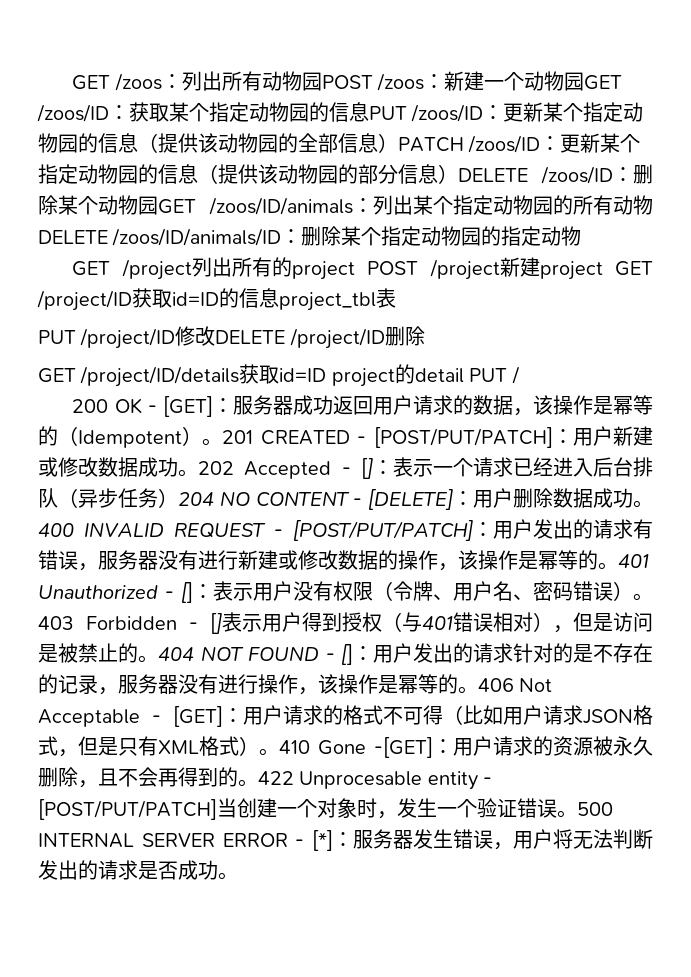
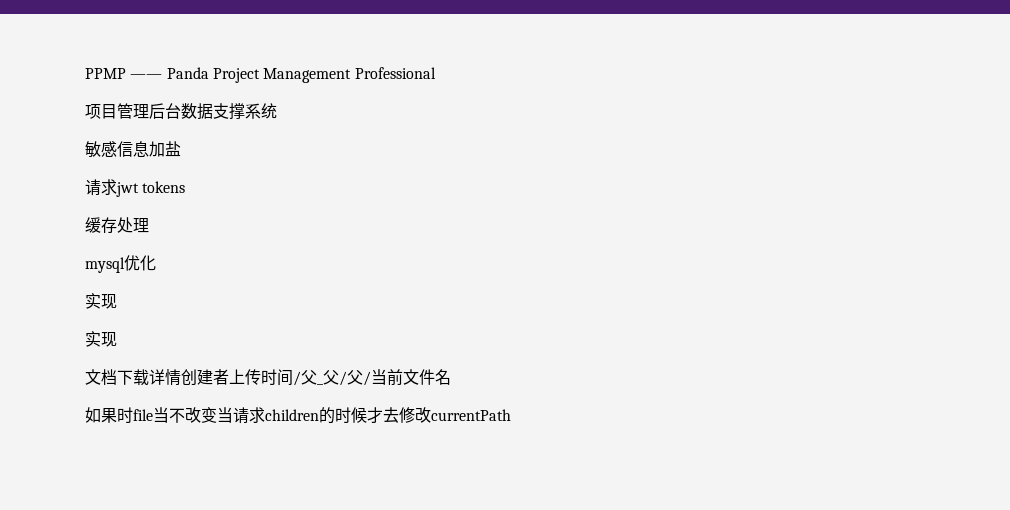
- GET /zoos：列出所有动物园POST /zoos：新建一个动物园GET /zoos/ID：获取某个指定动物园的信息PUT /zoos/ID：更新某个指定动物园的信息（提供该动物园的全部信息）PATCH /zoos/ID：更新某个指定动物园的信息（提供该动物园的部分信息）DELETE /zoos/ID：删除某个动物园GET /zoos/ID/animals：列出某个指定动物园的所有动物DELETE /zoos/ID/animals/ID：删除某个指定动物园的指定动物
- GET /project列出所有的project POST /project新建project GET /project/ID获取id=ID的信息project_tbl表
- PUT /project/ID修改DELETE /project/ID删除
- GET /project/ID/details获取id=ID project的detail PUT /
- 200 OK - [GET]：服务器成功返回用户请求的数据，该操作是幂等的（Idempotent）。201 CREATED - [POST/PUT/PATCH]：用户新建或修改数据成功。202 Accepted - []：表示一个请求已经进入后台排队（异步任务）204 NO CONTENT - [DELETE]：用户删除数据成功。400 INVALID REQUEST - [POST/PUT/PATCH]：用户发出的请求有错误，服务器没有进行新建或修改数据的操作，该操作是幂等的。401 Unauthorized - []：表示用户没有权限（令牌、用户名、密码错误）。403 Forbidden - []表示用户得到授权（与401错误相对），但是访问是被禁止的。404 NOT FOUND - []：用户发出的请求针对的是不存在的记录，服务器没有进行操作，该操作是幂等的。406 Not Acceptable - [GET]：用户请求的格式不可得（比如用户请求JSON格式，但是只有XML格式）。410 Gone -[GET]：用户请求的资源被永久删除，且不会再得到的。422 Unprocesable entity - [POST/PUT/PATCH]当创建一个对象时，发生一个验证错误。500 INTERNAL SERVER ERROR - [*]：服务器发生错误，用户将无法判断发出的请求是否成功。
+ PPMP —— Panda Project Management Professional
+ 项目管理后台数据支撑系统
+ 敏感信息加盐
+ 请求jwt tokens
+ 缓存处理
+ mysql优化
+ 实现
+ 实现
+ 文档下载详情创建者上传时间/父_父/父/当前文件名
+ 如果时file当不改变当请求children的时候才去修改currentPath

